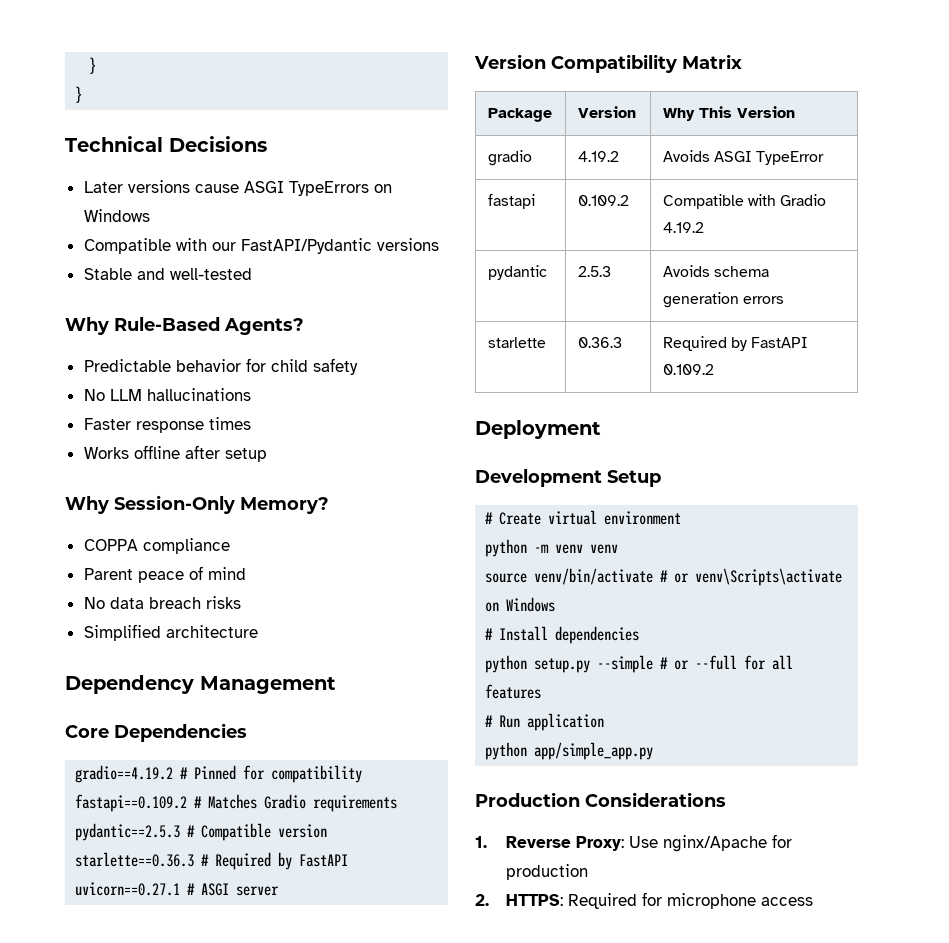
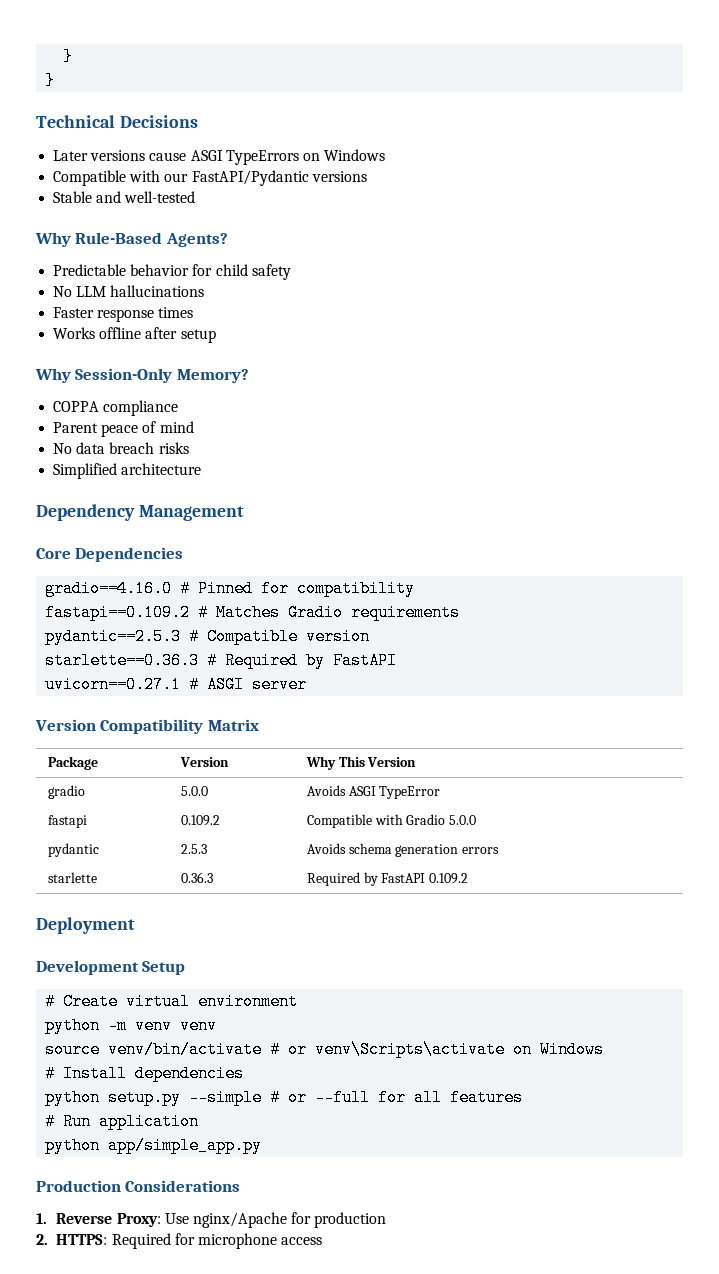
- gradio==4.19.2 # Pinned for compatibility
+ gradio==4.16.0 # Pinned for compatibility
- gradio | 4.19.2 | Avoids ASGI TypeError
+ gradio | 5.0.0 | Avoids ASGI TypeError
- fastapi | 0.109.2 | Compatible with Gradio 4.19.2
+ fastapi | 0.109.2 | Compatible with Gradio 5.0.0

